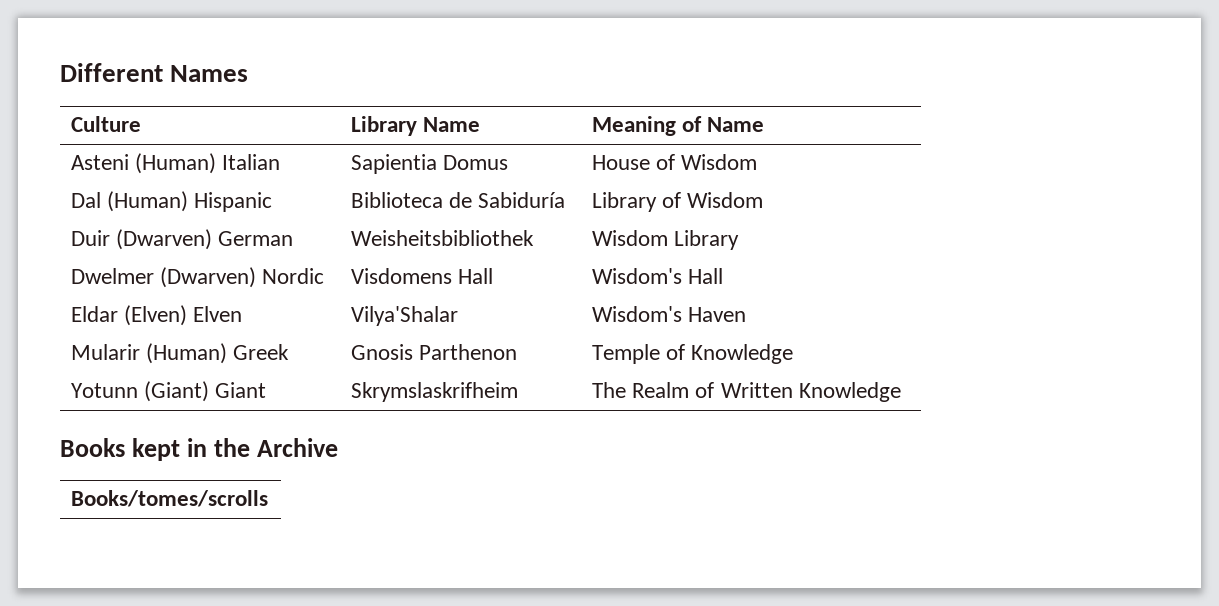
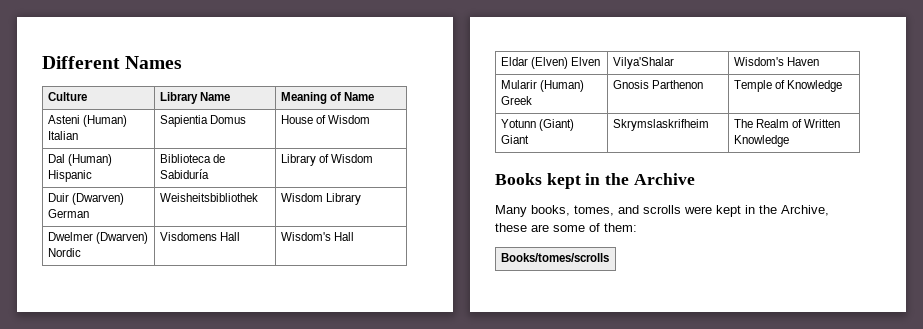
+ Many books, tomes, and scrolls were kept in the Archive, these are some of them:

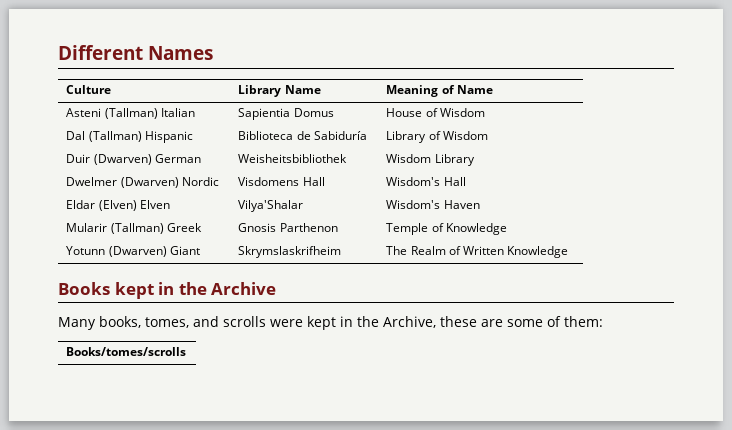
- Asteni (Human) Italian | Sapientia Domus | House of Wisdom
+ Asteni (Tallman) Italian | Sapientia Domus | House of Wisdom
- Dal (Human) Hispanic | Biblioteca de Sabiduría | Library of Wisdom
+ Dal (Tallman) Hispanic | Biblioteca de Sabiduría | Library of Wisdom
- Mularir (Human) Greek | Gnosis Parthenon | Temple of Knowledge
+ Mularir (Tallman) Greek | Gnosis Parthenon | Temple of Knowledge
- Yotunn (Giant) Giant | Skrymslaskrifheim | The Realm of Written Knowledge
+ Yotunn (Dwarven) Giant | Skrymslaskrifheim | The Realm of Written Knowledge

